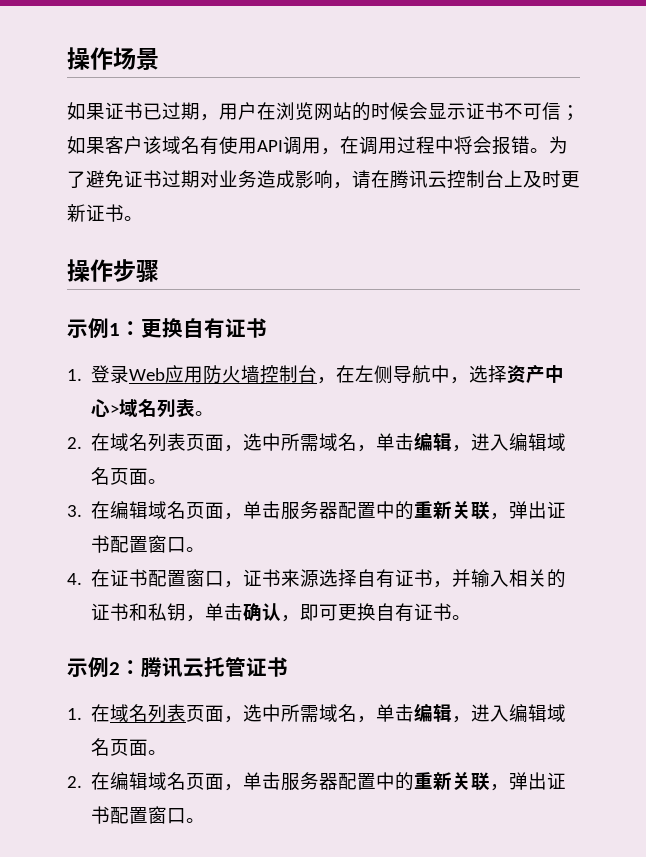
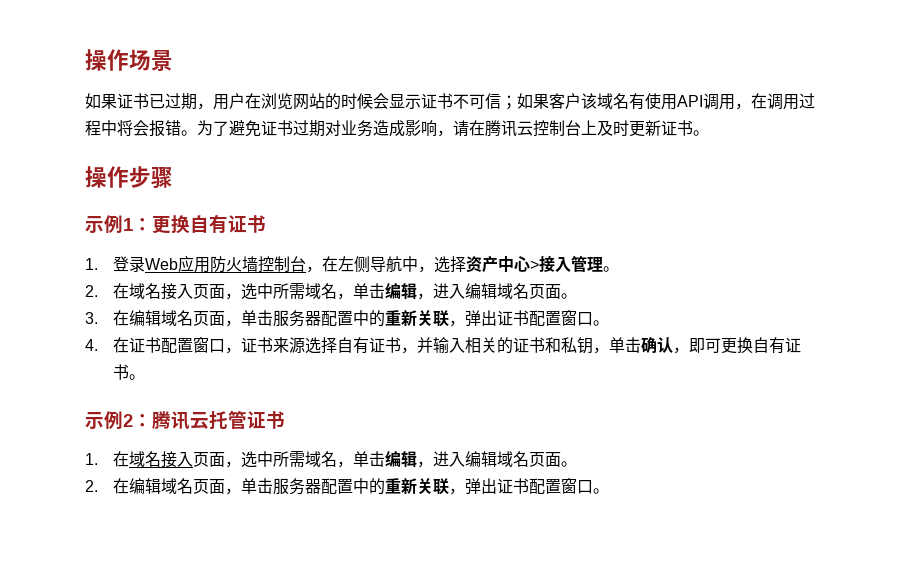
- 1.登录Web应用防火墙控制台，在左侧导航中，选择资产中心>域名列表。
+ 1.登录Web应用防火墙控制台，在左侧导航中，选择资产中心>接入管理。
- 2.在域名列表页面，选中所需域名，单击编辑，进入编辑域名页面。
+ 2.在域名接入页面，选中所需域名，单击编辑，进入编辑域名页面。
- 1.在域名列表页面，选中所需域名，单击编辑，进入编辑域名页面。
+ 1.在域名接入页面，选中所需域名，单击编辑，进入编辑域名页面。

